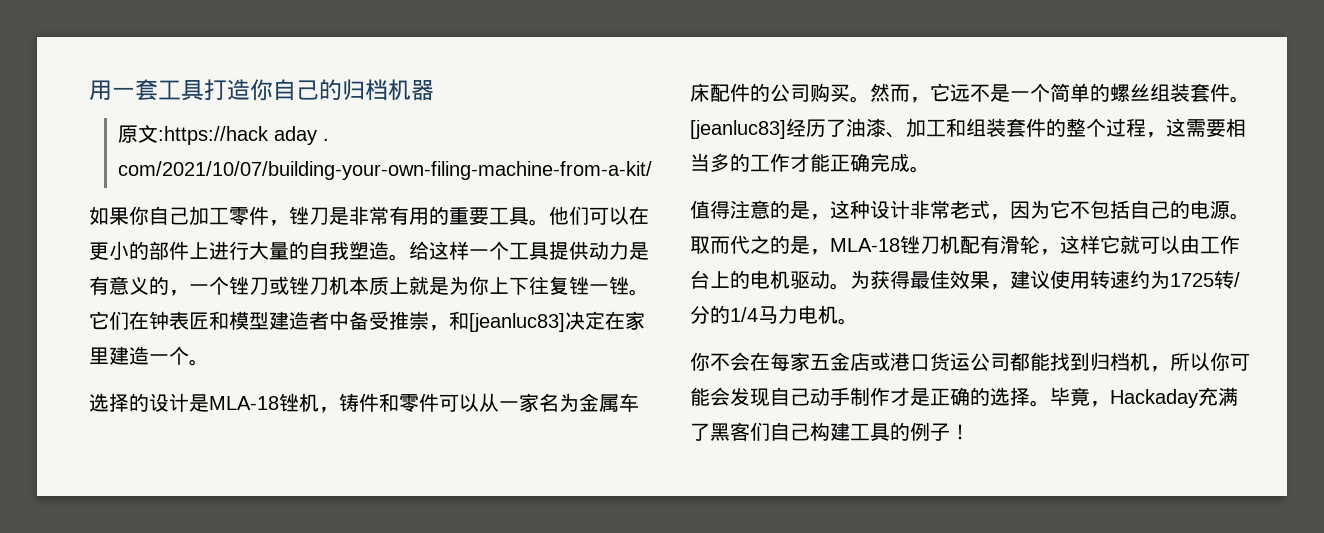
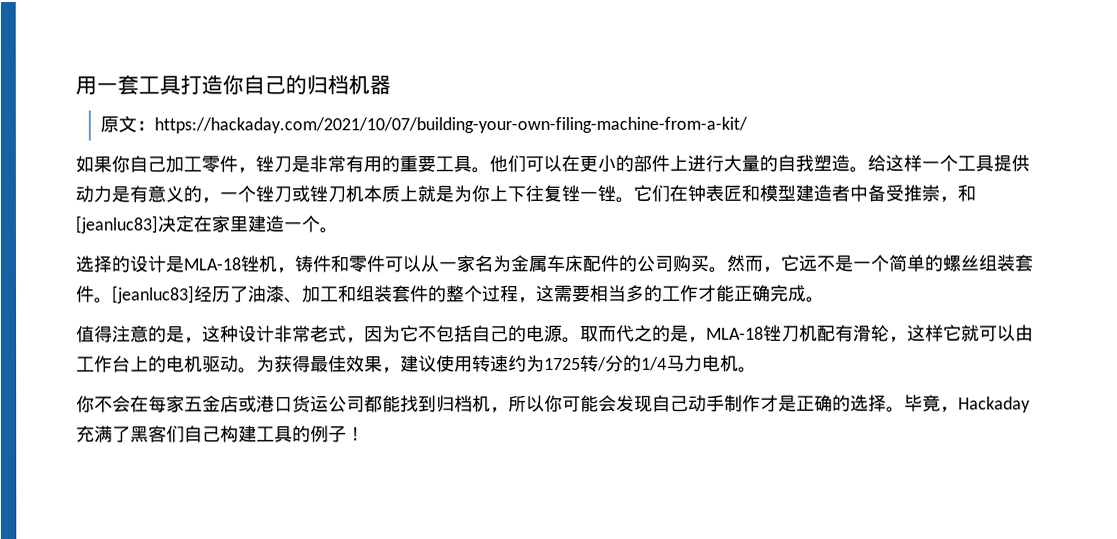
- 原文:https://hack aday . com/2021/10/07/building-your-own-filing-machine-from-a-kit/
+ 原文：https://hackaday.com/2021/10/07/building-your-own-filing-machine-from-a-kit/

